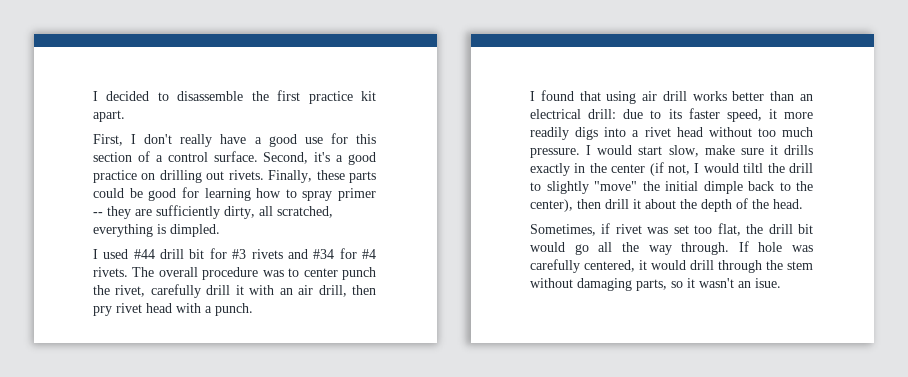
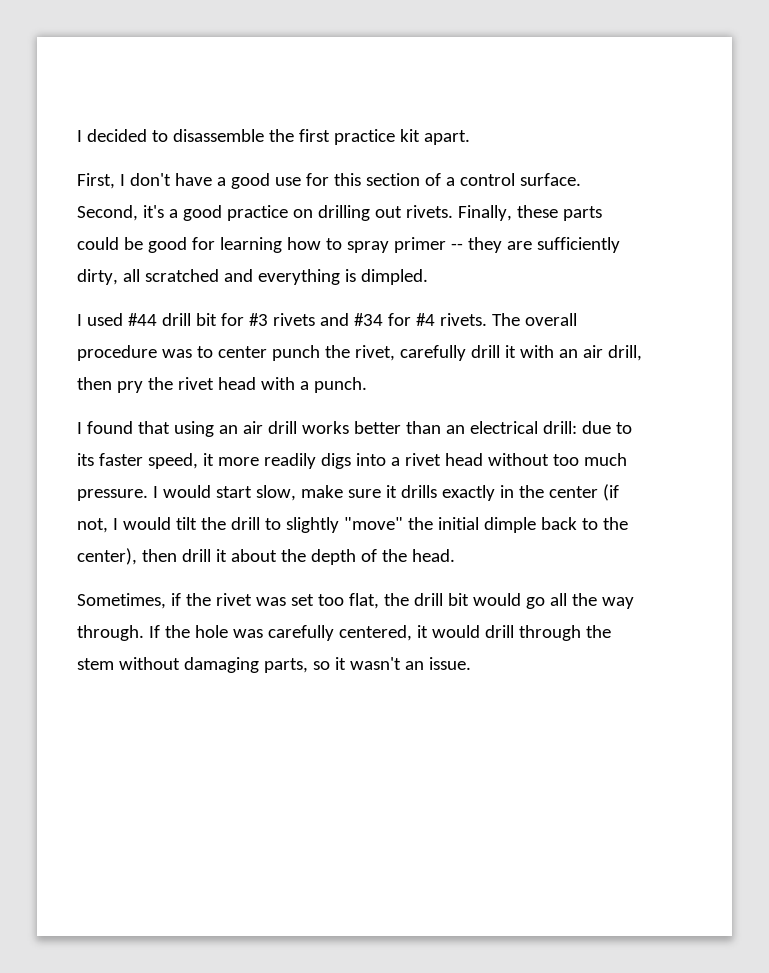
- First, I don't really have a good use for this section of a control surface.
+ First, I don't have a good use for this section of a control surface.
- Finally, these parts could be good for learning how to spray primer -- they are sufficiently dirty, all scratched, everything is dimpled.
+ Finally, these parts could be good for learning how to spray primer -- they are sufficiently dirty, all scratched and everything is dimpled.
- The overall procedure was to center punch the rivet, carefully drill it with an air drill, then pry rivet head with a punch.
+ The overall procedure was to center punch the rivet, carefully drill it with an air drill, then pry the rivet head with a punch.
- I found that using air drill works better than an electrical drill: due to its faster speed, it more readily digs into a rivet head without too much pressure.
+ I found that using an air drill works better than an electrical drill: due to its faster speed, it more readily digs into a rivet head without too much pressure.
- I would start slow, make sure it drills exactly in the center (if not, I would tiltl the drill to slightly "move" the initial dimple back to the center), then drill it about the depth of the head.
+ I would start slow, make sure it drills exactly in the center (if not, I would tilt the drill to slightly "move" the initial dimple back to the center), then drill it about the depth of the head.
- Sometimes, if rivet was set too flat, the drill bit would go all the way through.
+ Sometimes, if the rivet was set too flat, the drill bit would go all the way through.
- If hole was carefully centered, it would drill through the stem without damaging parts, so it wasn't an isue.
+ If the hole was carefully centered, it would drill through the stem without damaging parts, so it wasn't an issue.

